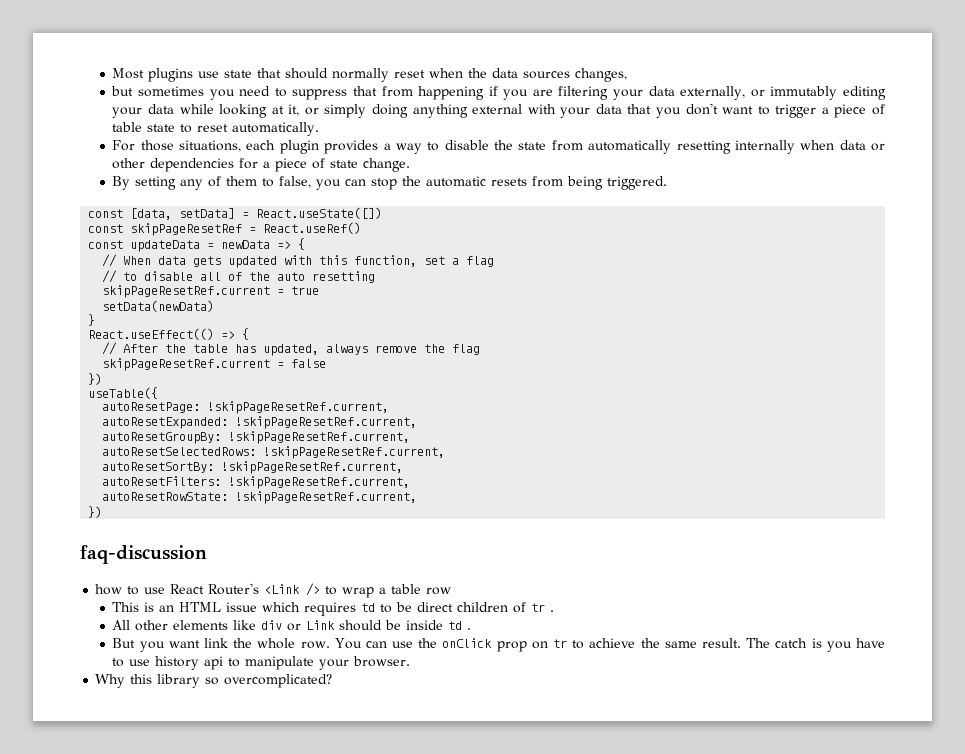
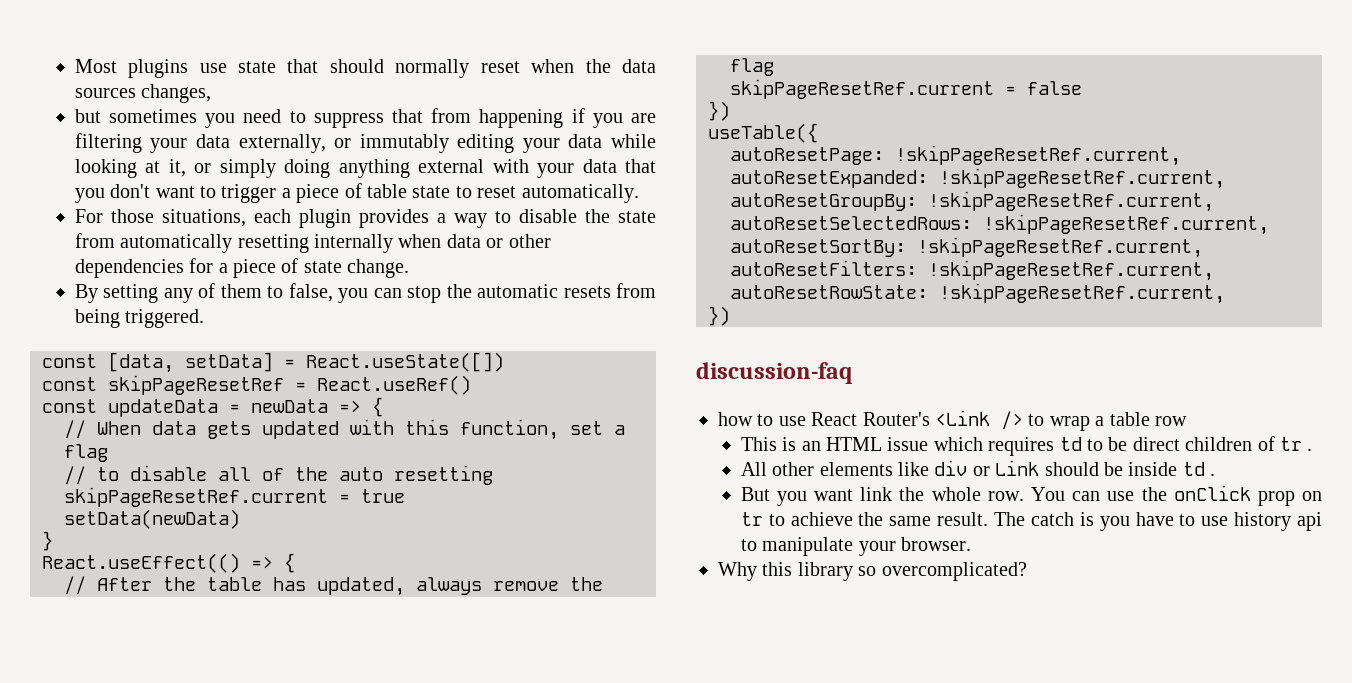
- faq-discussion
+ discussion-faq

